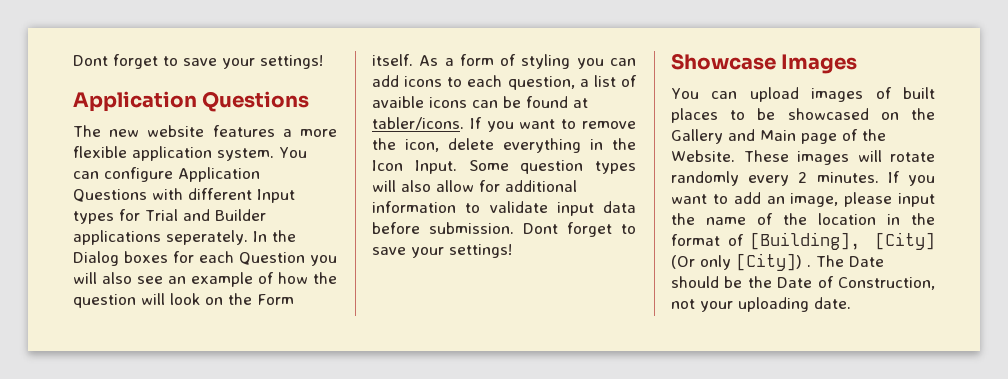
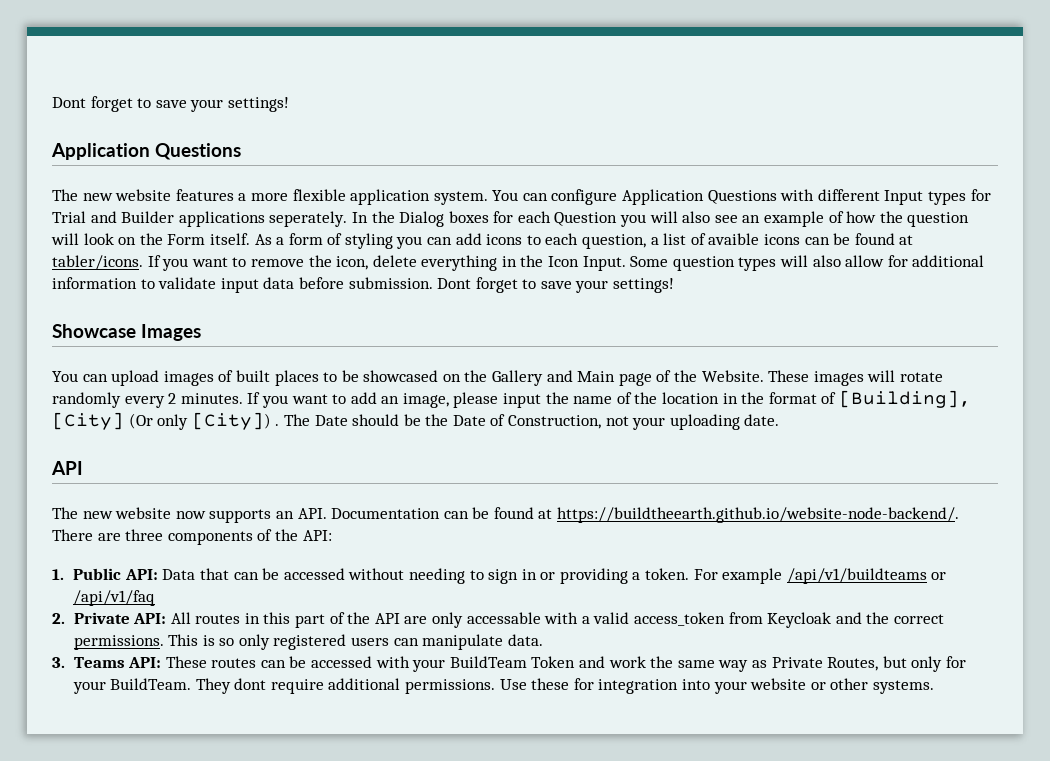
  The Date should be the Date of Construction, not your uploading date.
+ API
+ The new website now supports an API. Documentation can be found at https://buildtheearth.github.io/website-node-backend/. There are three components of the API:
+ 1. Public API: Data that can be accessed without needing to sign in or providing a token. For example /api/v1/buildteams or /api/v1/faq
+ 2. Private API: All routes in this part of the API are only accessable with a valid access_token from Keycloak and the correct permissions. This is so only registered users can manipulate data.
+ 3. Teams API: These routes can be accessed with your BuildTeam Token and work the same way as Private Routes, but only for your BuildTeam. They dont require additional permissions. Use these for integration into your website or other systems.

